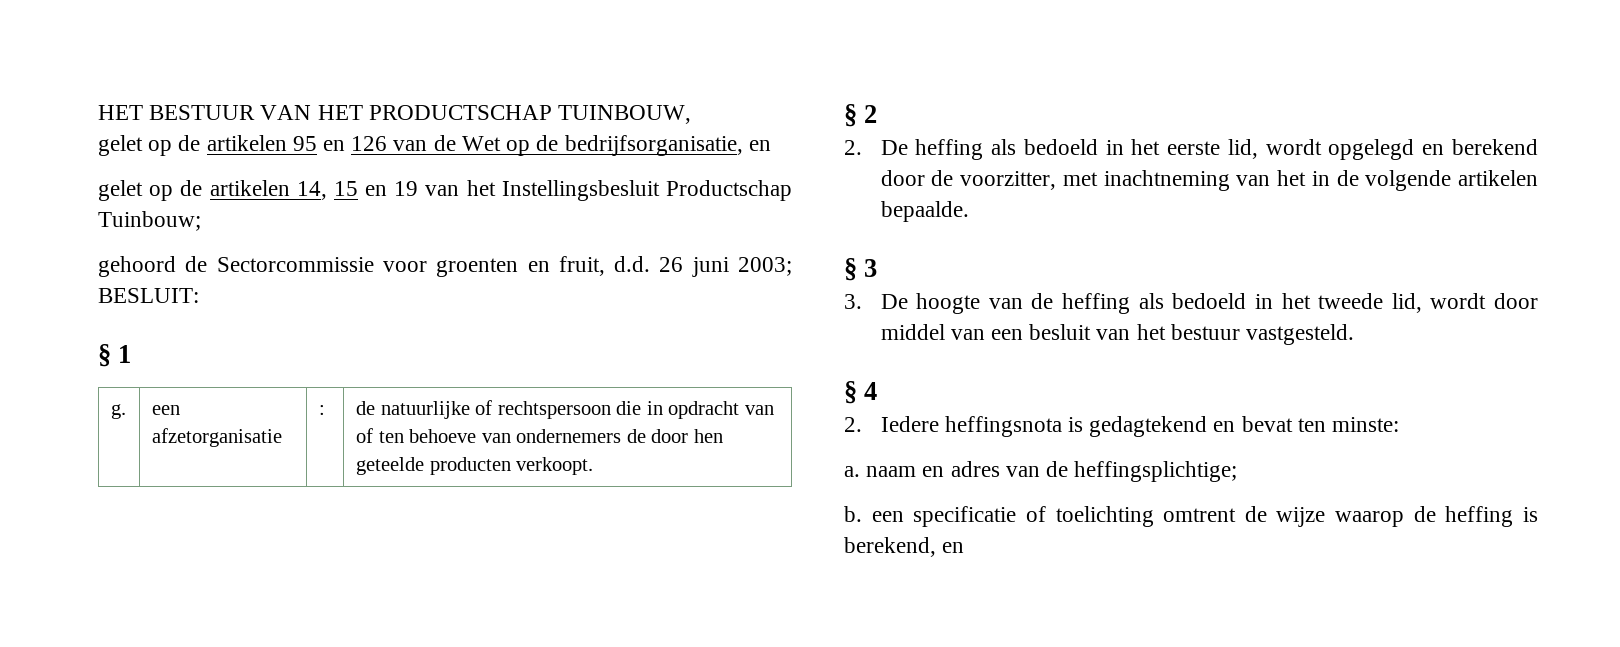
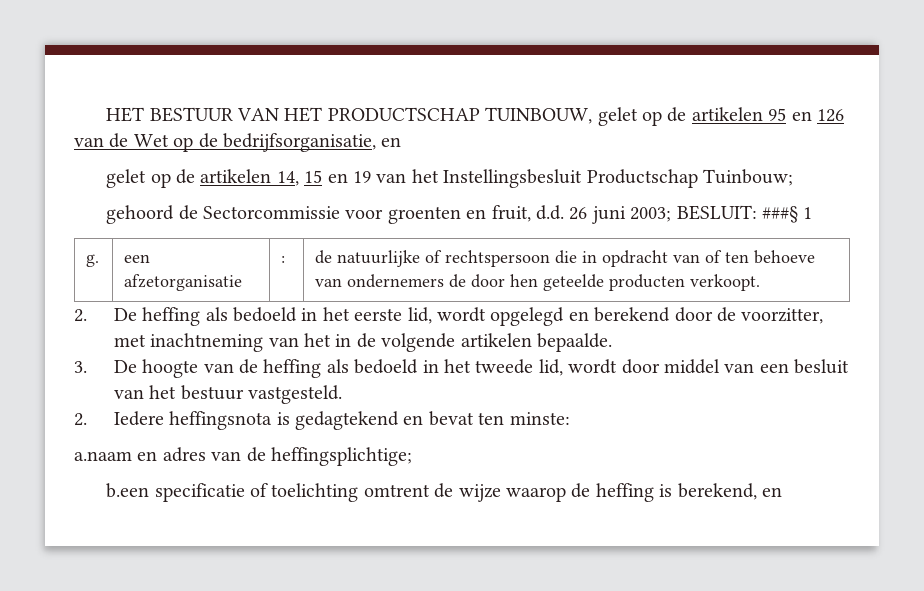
- HET BESTUUR VAN HET PRODUCTSCHAP TUINBOUW,
- gelet op de artikelen 95 en 126 van de Wet op de bedrijfsorganisatie, en
+ HET BESTUUR VAN HET PRODUCTSCHAP TUINBOUW, gelet op de artikelen 95 en 126 van de Wet op de bedrijfsorganisatie, en
- gehoord de Sectorcommissie voor groenten en fruit, d.d. 26 juni 2003; BESLUIT:
- § 1
+ gehoord de Sectorcommissie voor groenten en fruit, d.d. 26 juni 2003; BESLUIT: ###§ 1
- § 2
- § 3
- § 4
- a. naam en adres van de heffingsplichtige;
+ a.naam en adres van de heffingsplichtige;
- b. een specificatie of toelichting omtrent de wijze waarop de heffing is berekend, en
+ b.een specificatie of toelichting omtrent de wijze waarop de heffing is berekend, en

